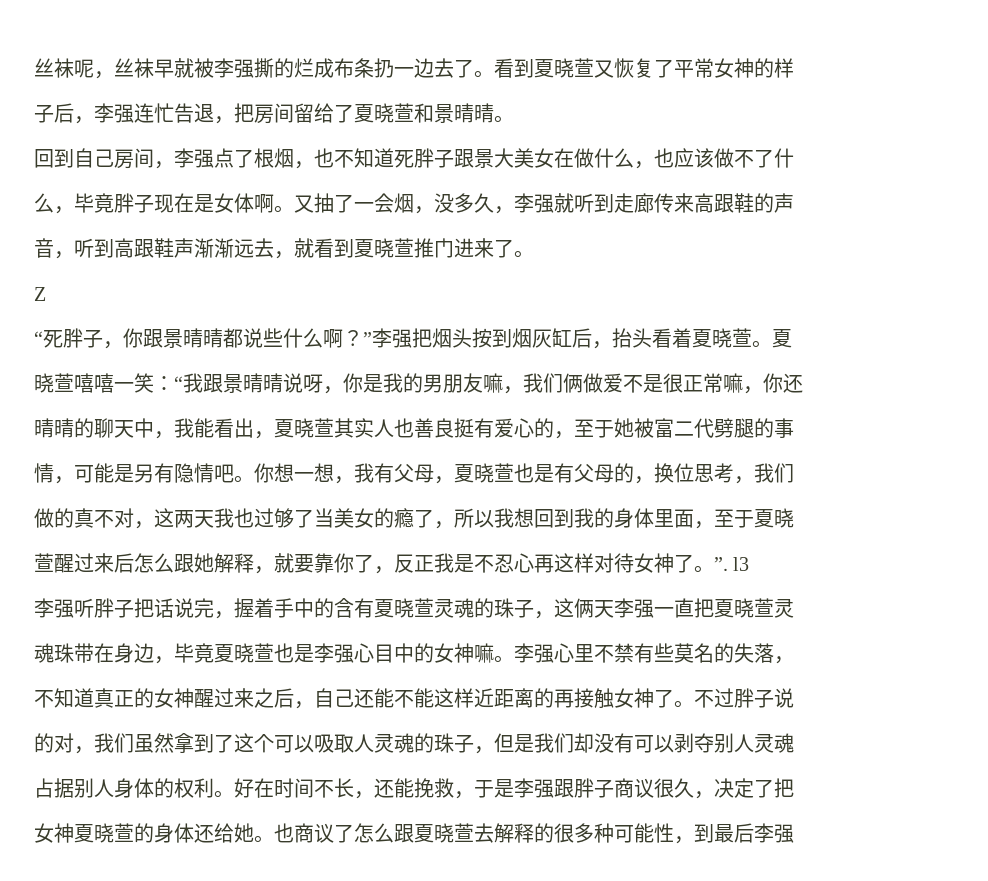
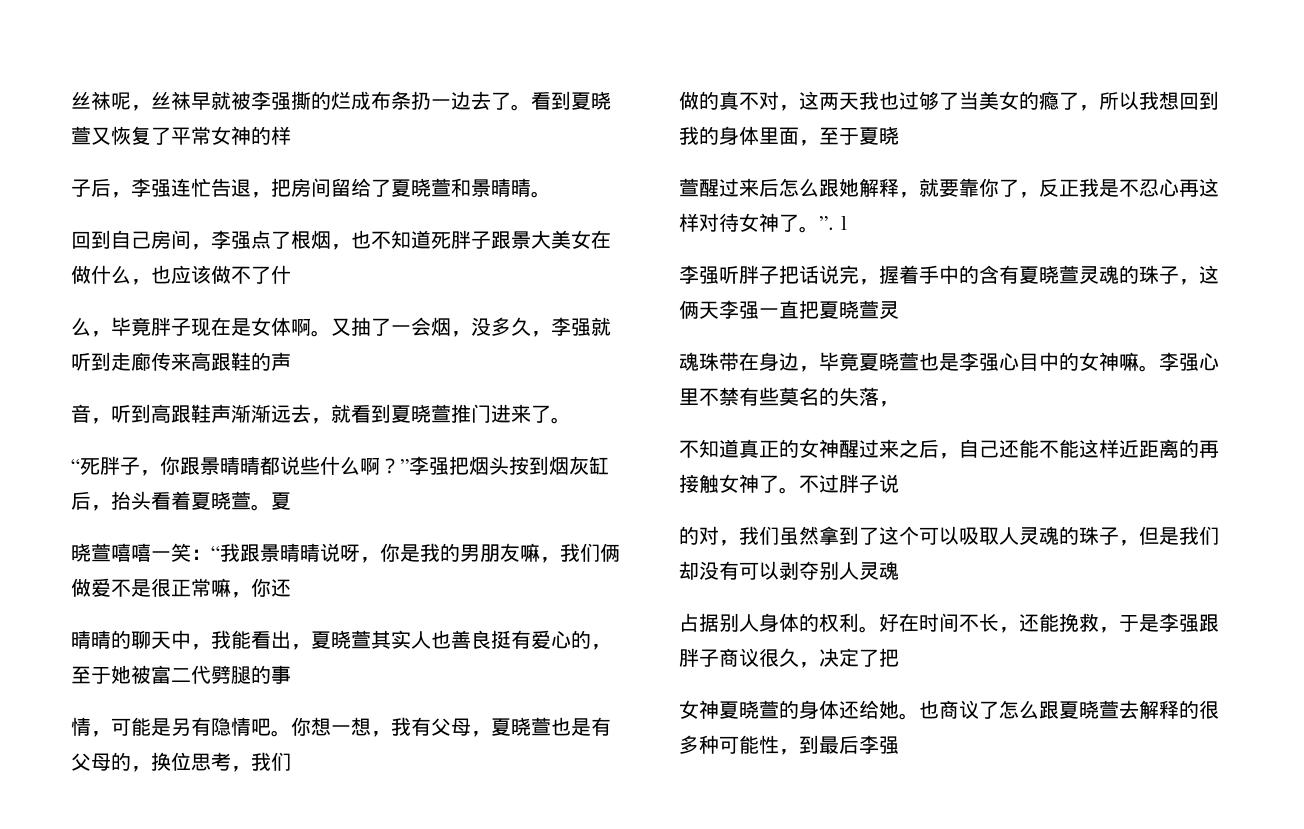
- Z
- 萱醒过来后怎么跟她解释，就要靠你了，反正我是不忍心再这样对待女神了。”. l3
+ 萱醒过来后怎么跟她解释，就要靠你了，反正我是不忍心再这样对待女神了。”. l

